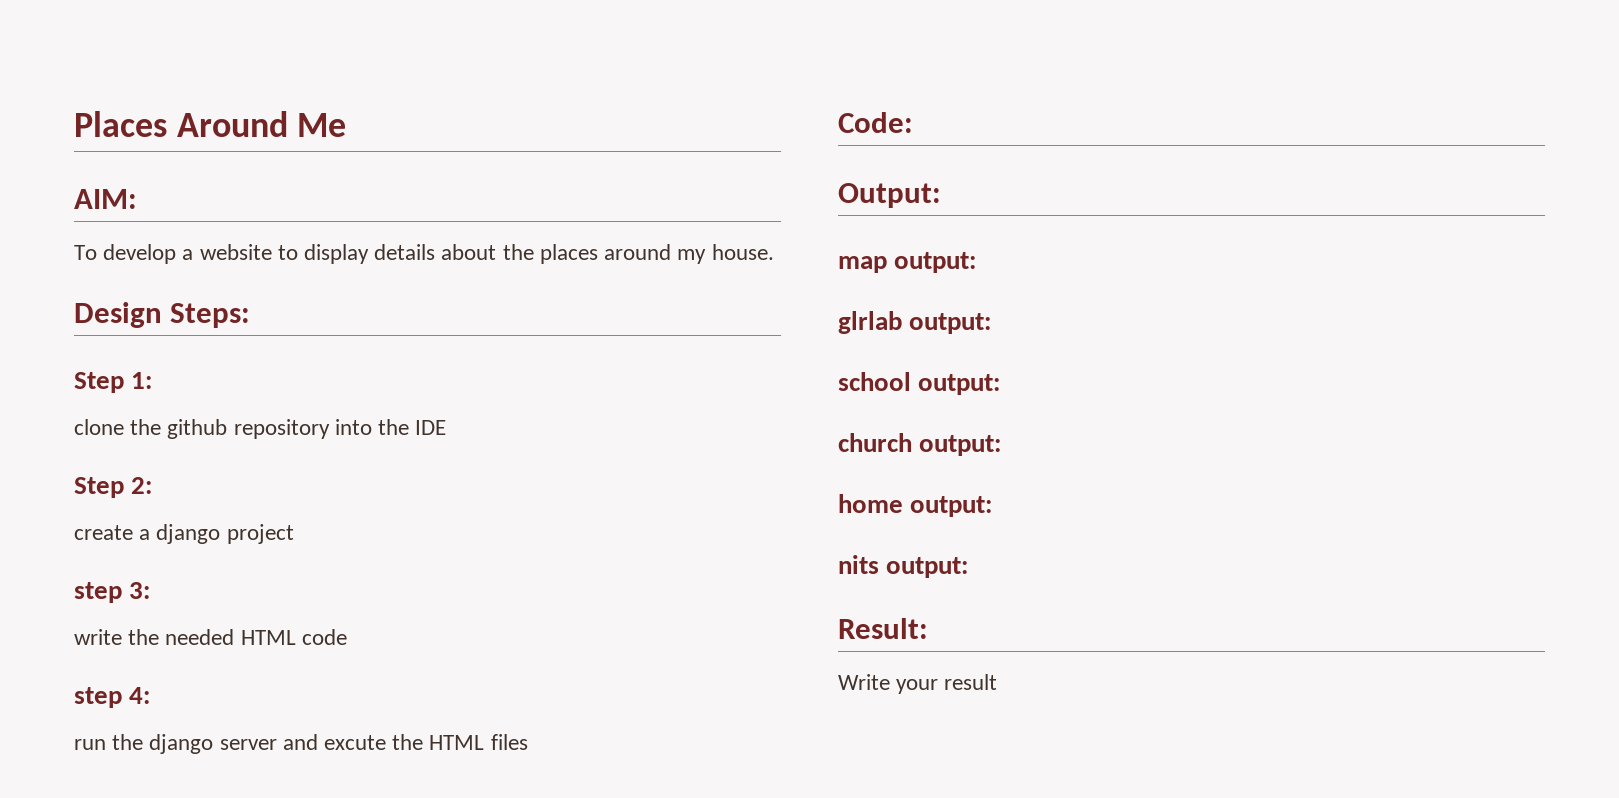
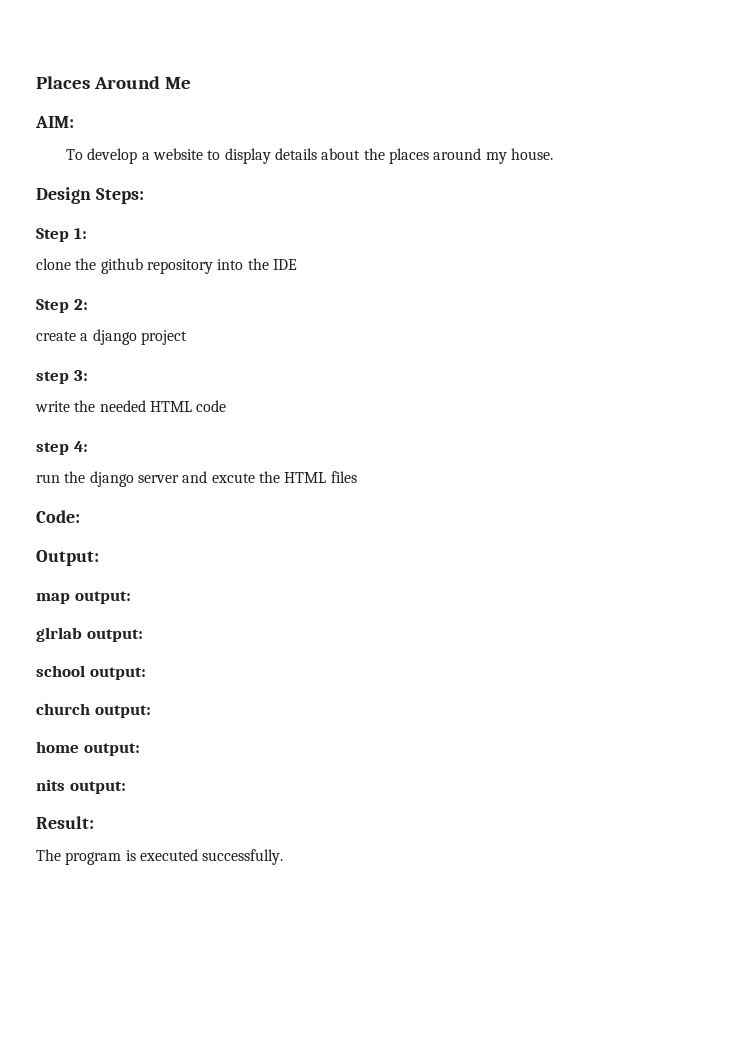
- Write your result
+ The program is executed successfully.

